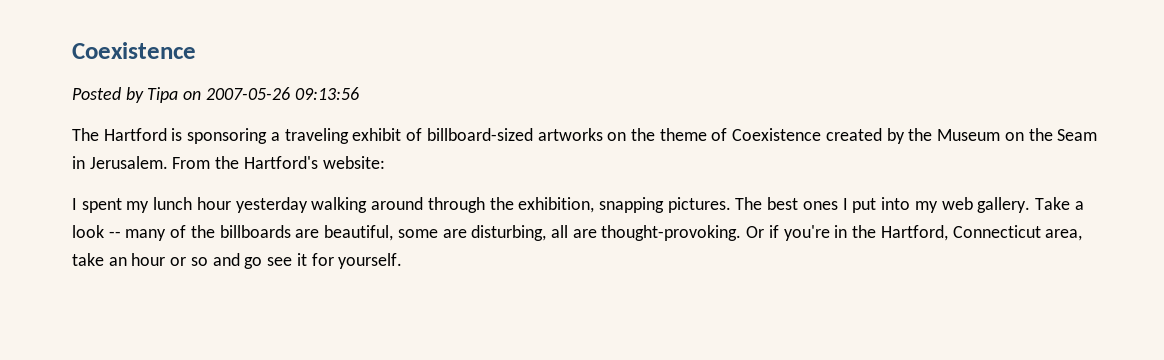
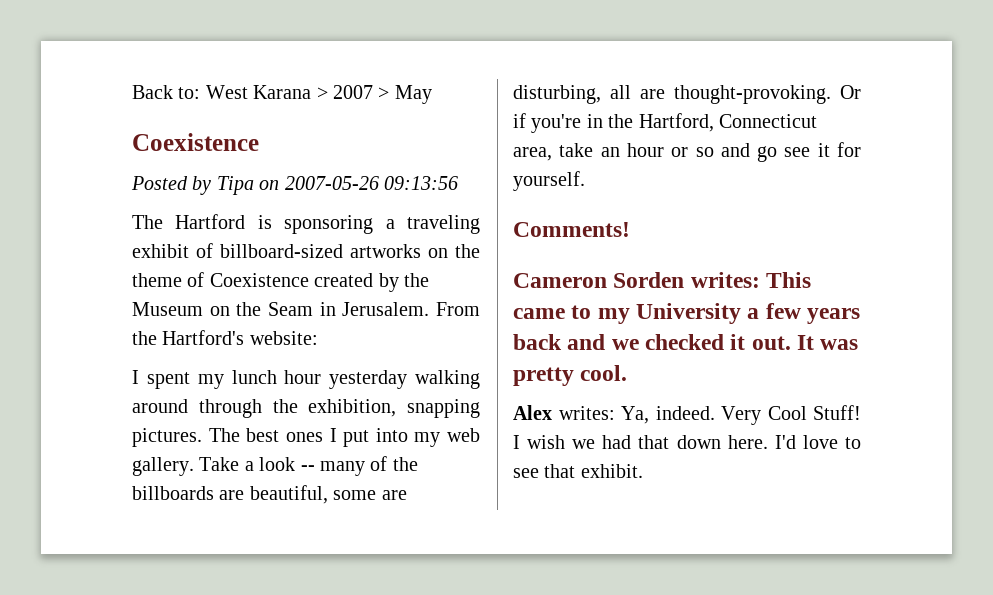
+ Back to: West Karana > 2007 > May
+ Comments!
+ Cameron Sorden writes: This came to my University a few years back and we checked it out. It was pretty cool.
+ Alex writes: Ya, indeed. Very Cool Stuff! I wish we had that down here. I'd love to see that exhibit.

